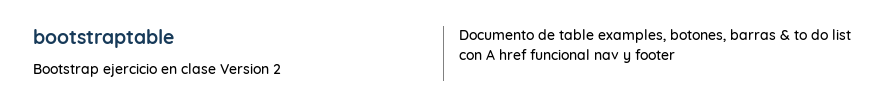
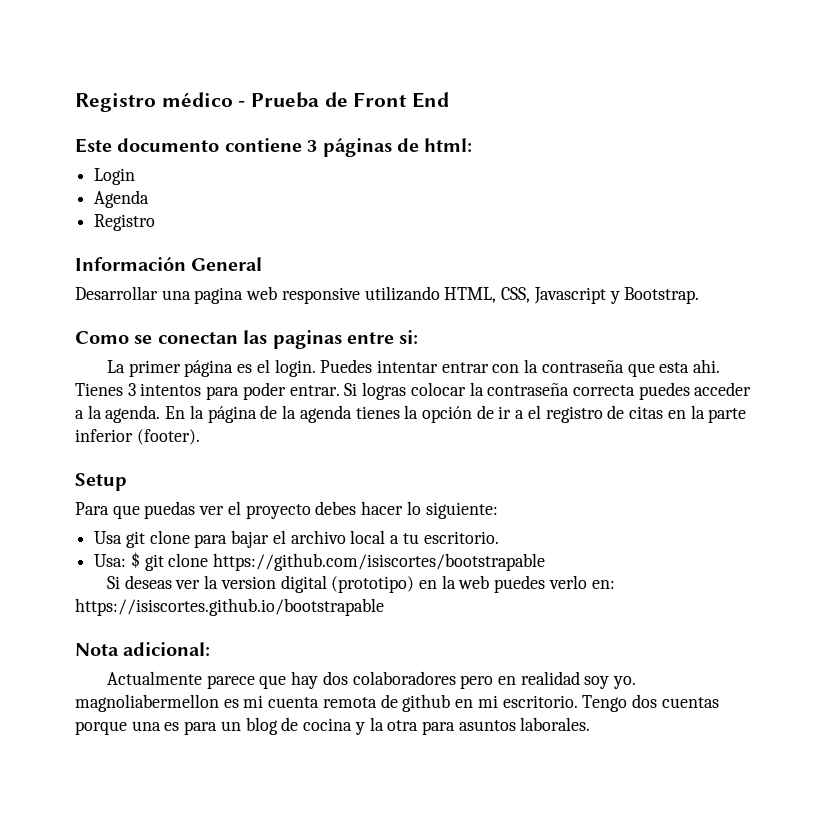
- bootstraptable
- Bootstrap ejercicio en clase Version 2
- Documento de table examples, botones, barras & to do list con A href funcional nav y footer
+ Registro médico - Prueba de Front End
+ Este documento contiene 3 páginas de html:
+ Login
+ Agenda
+ Registro
+ Información General
+ Desarrollar una pagina web responsive utilizando HTML, CSS, Javascript y Bootstrap.
+ Como se conectan las paginas entre si:
+ La primer página es el login. Puedes intentar entrar con la contraseña que esta ahi. Tienes 3 intentos para poder entrar. Si logras colocar la contraseña correcta puedes acceder a la agenda. En la página de la agenda tienes la opción de ir a el registro de citas en la parte inferior (footer).
+ Setup
+ Para que puedas ver el proyecto debes hacer lo siguiente:
+ Usa git clone para bajar el archivo local a tu escritorio.
+ Usa: $ git clone https://github.com/isiscortes/bootstrapable
+ Si deseas ver la version digital (prototipo) en la web puedes verlo en: https://isiscortes.github.io/bootstrapable
+ Nota adicional:
+ Actualmente parece que hay dos colaboradores pero en realidad soy yo. magnoliabermellon es mi cuenta remota de github en mi escritorio. Tengo dos cuentas porque una es para un blog de cocina y la otra para asuntos laborales.

